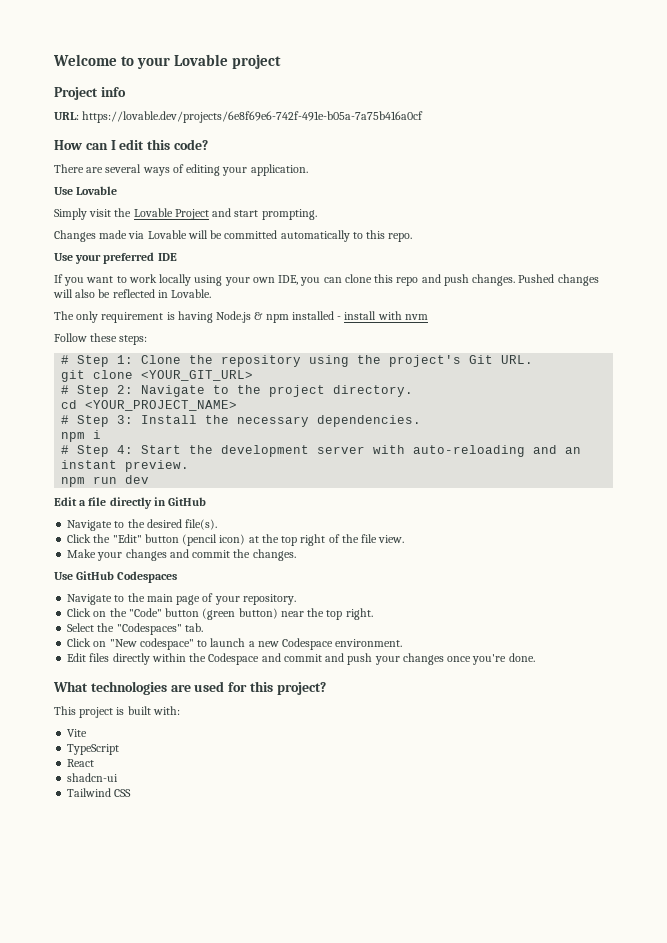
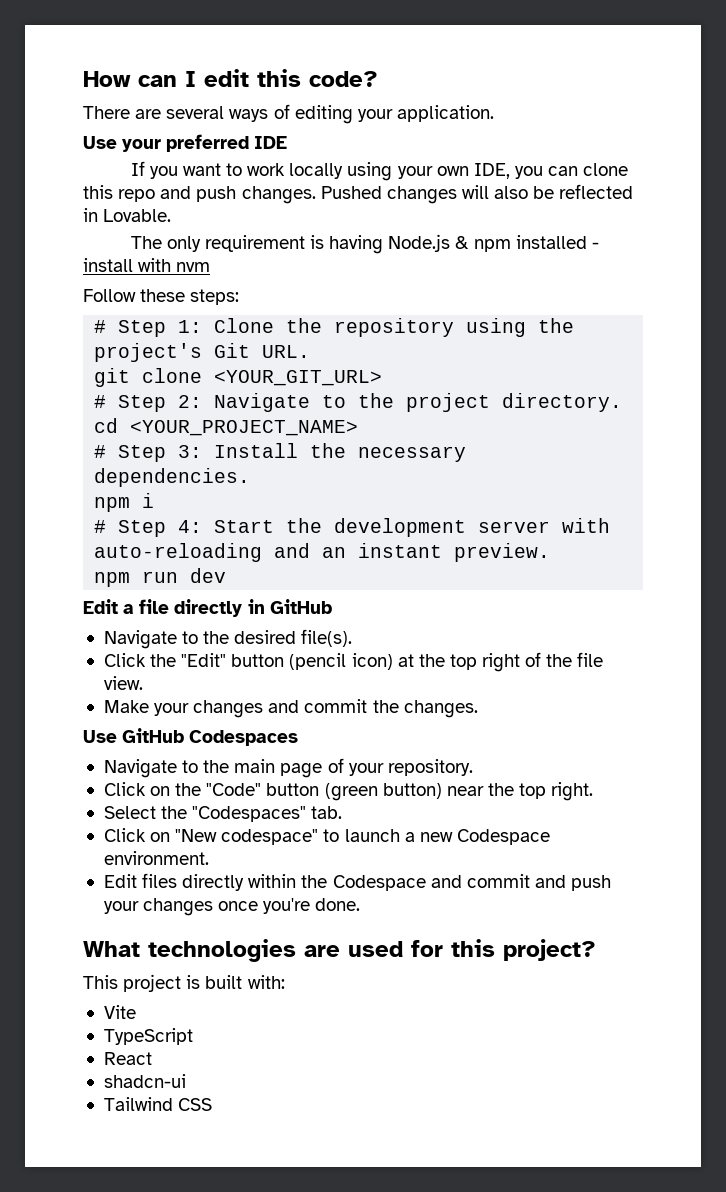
- Welcome to your Lovable project
- Project info
- URL: https://lovable.dev/projects/6e8f69e6-742f-491e-b05a-7a75b416a0cf
- Use Lovable
- Simply visit the Lovable Project and start prompting.
- Changes made via Lovable will be committed automatically to this repo.

